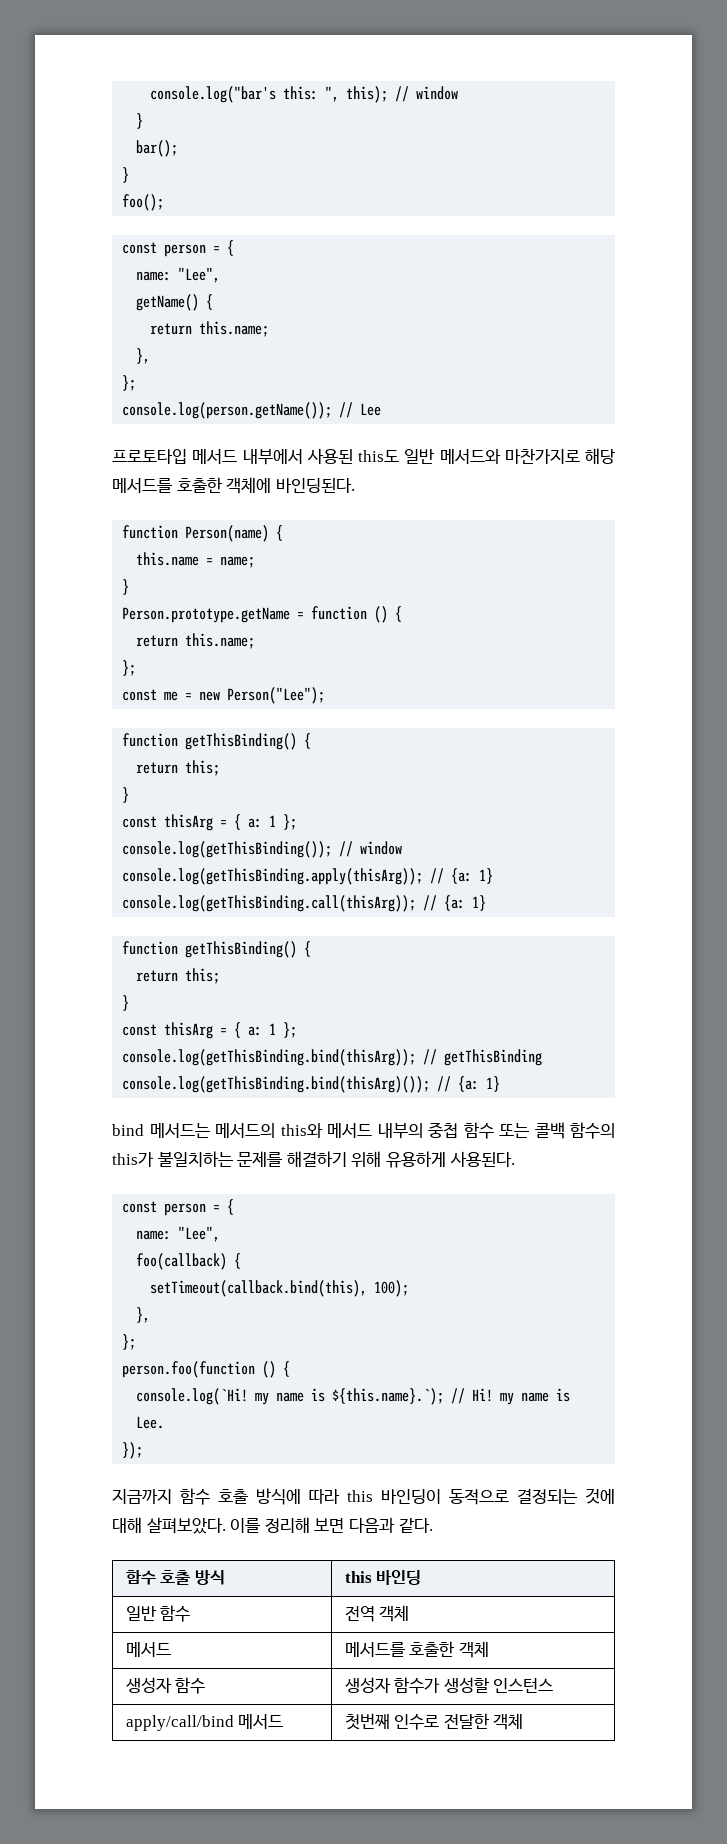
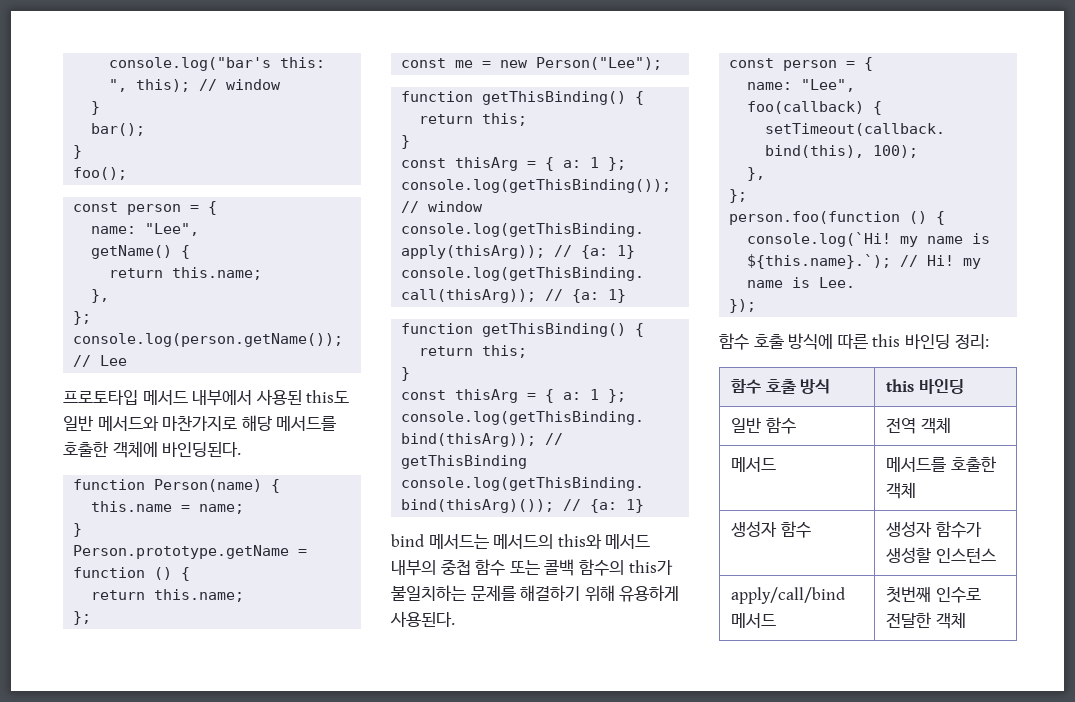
- 지금까지 함수 호출 방식에 따라 this 바인딩이 동적으로 결정되는 것에 대해 살펴보았다. 이를 정리해 보면 다음과 같다.
+ 함수 호출 방식에 따른 this 바인딩 정리:

